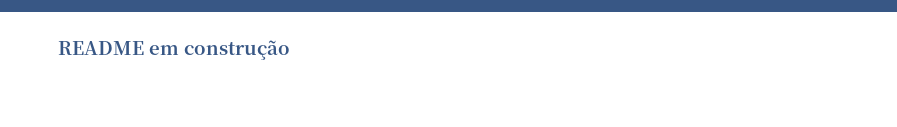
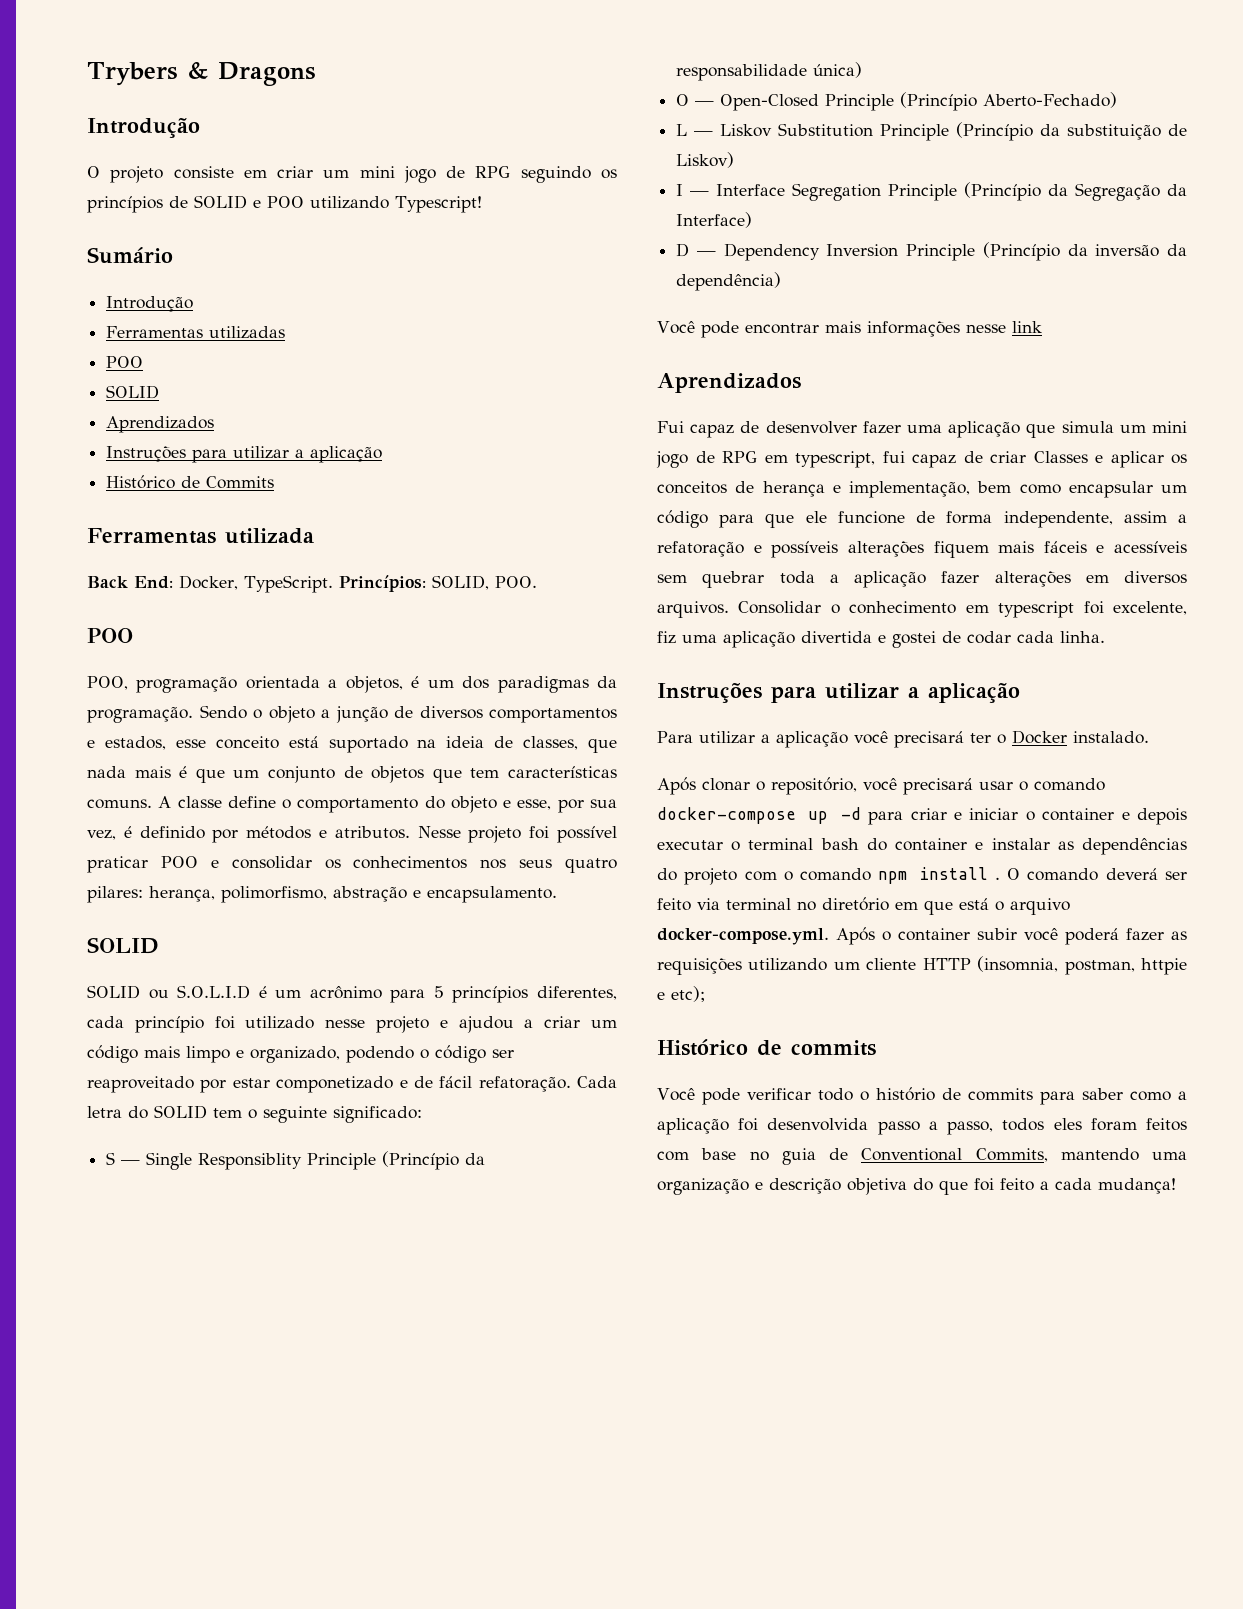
- README em construção
+ Trybers & Dragons
+ Introdução
+ O projeto consiste em criar um mini jogo de RPG seguindo os princípios de SOLID e POO utilizando Typescript!
+ Sumário
+ Introdução
+ Ferramentas utilizadas
+ POO
+ SOLID
+ Aprendizados
+ Instruções para utilizar a aplicação
+ Histórico de Commits
+ Ferramentas utilizada
+ Back End: Docker, TypeScript. Princípios: SOLID, POO.
+ POO
+ POO, programação orientada a objetos, é um dos paradigmas da programação. Sendo o objeto a junção de diversos comportamentos e estados, esse conceito está suportado na ideia de classes, que nada mais é que um conjunto de objetos que tem características comuns. A classe define o comportamento do objeto e esse, por sua vez, é definido por métodos e atributos. Nesse projeto foi possível praticar POO e consolidar os conhecimentos nos seus quatro pilares: herança, polimorfismo, abstração e encapsulamento.
+ SOLID
+ SOLID ou S.O.L.I.D é um acrônimo para 5 princípios diferentes, cada princípio foi utilizado nesse projeto e ajudou a criar um código mais limpo e organizado, podendo o código ser reaproveitado por estar componetizado e de fácil refatoração. Cada letra do SOLID tem o seguinte significado:
+ S — Single Responsiblity Principle (Princípio da responsabilidade única)
+ O — Open-Closed Principle (Princípio Aberto-Fechado)
+ L — Liskov Substitution Principle (Princípio da substituição de Liskov)
+ I — Interface Segregation Principle (Princípio da Segregação da Interface)
+ D — Dependency Inversion Principle (Princípio da inversão da dependência)
+ Você pode encontrar mais informações nesse link
+ Aprendizados
+ Fui capaz de desenvolver fazer uma aplicação que simula um mini jogo de RPG em typescript, fui capaz de criar Classes e aplicar os conceitos de herança e implementação, bem como encapsular um código para que ele funcione de forma independente, assim a refatoração e possíveis alterações fiquem mais fáceis e acessíveis sem quebrar toda a aplicação fazer alterações em diversos arquivos. Consolidar o conhecimento em typescript foi excelente, fiz uma aplicação divertida e gostei de codar cada linha.
+ Instruções para utilizar a aplicação
+ Para utilizar a aplicação você precisará ter o Docker instalado.
+ Após clonar o repositório, você precisará usar o comando docker-compose up -d para criar e iniciar o container e depois executar o terminal bash do container e instalar as dependências do projeto com o comando npm install . O comando deverá ser feito via terminal no diretório em que está o arquivo docker-compose.yml. Após o container subir você poderá fazer as requisições utilizando um cliente HTTP (insomnia, postman, httpie e etc);
+ Histórico de commits
+ Você pode verificar todo o histório de commits para saber como a aplicação foi desenvolvida passo a passo, todos eles foram feitos com base no guia de Conventional Commits, mantendo uma organização e descrição objetiva do que foi feito a cada mudança!

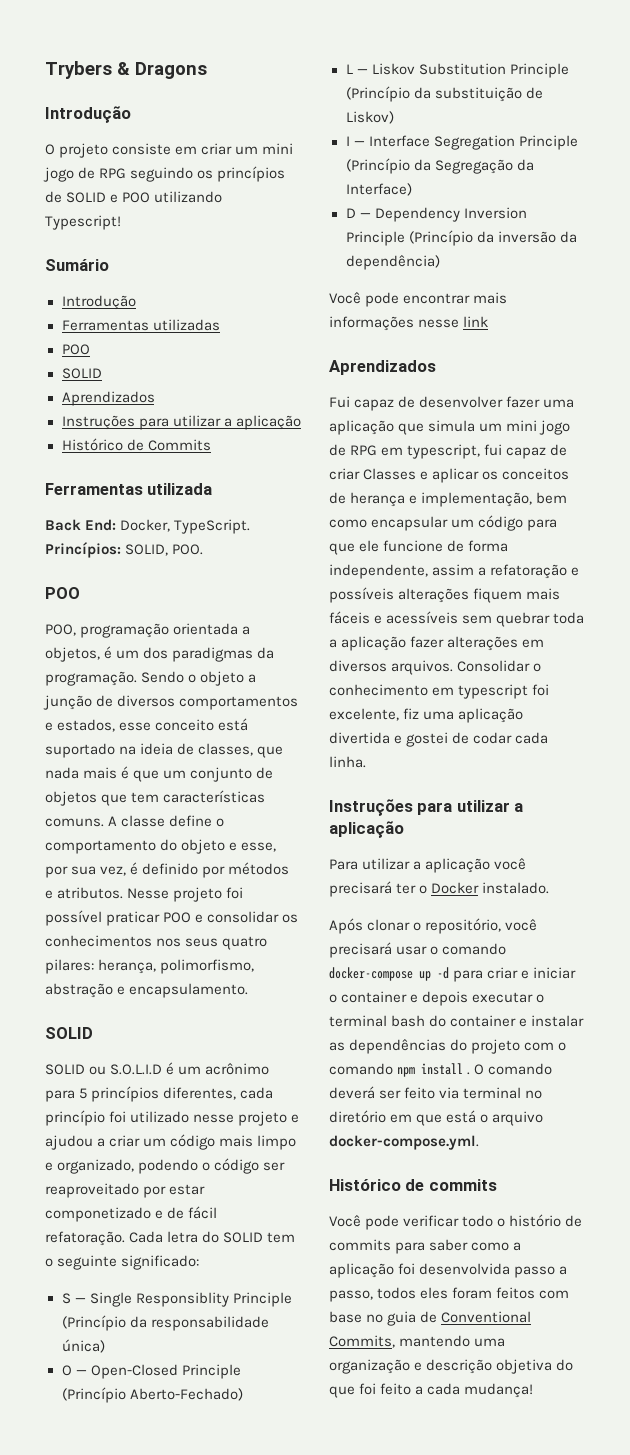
- O comando deverá ser feito via terminal no diretório em que está o arquivo docker-compose.yml. Após o container subir você poderá fazer as requisições utilizando um cliente HTTP (insomnia, postman, httpie e etc);
+ O comando deverá ser feito via terminal no diretório em que está o arquivo docker-compose.yml.

